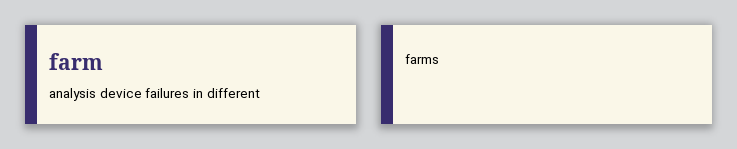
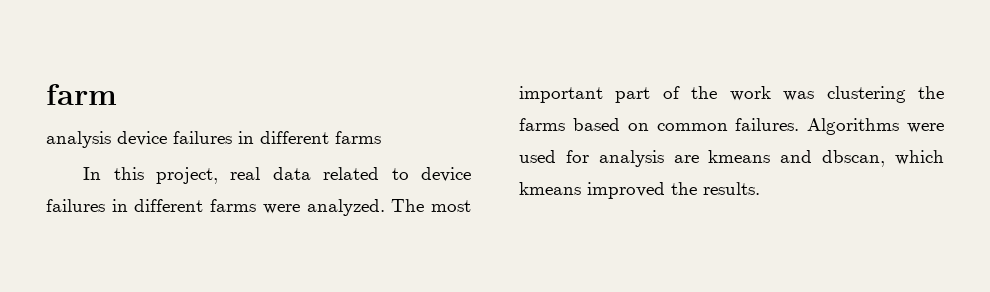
+ In this project, real data related to device failures in different farms were analyzed. The most important part of the work was clustering the farms based on common failures. Algorithms were used for analysis are kmeans and dbscan, which kmeans improved the results.

